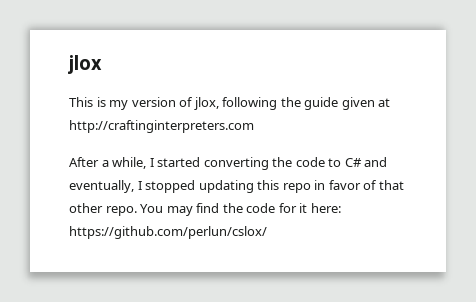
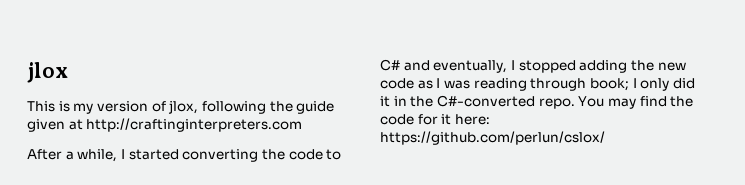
- After a while, I started converting the code to C# and eventually, I stopped updating this repo in favor of that other repo.
+ After a while, I started converting the code to C# and eventually, I stopped adding the new code as I was reading through book; I only did it in the C#-converted repo.

